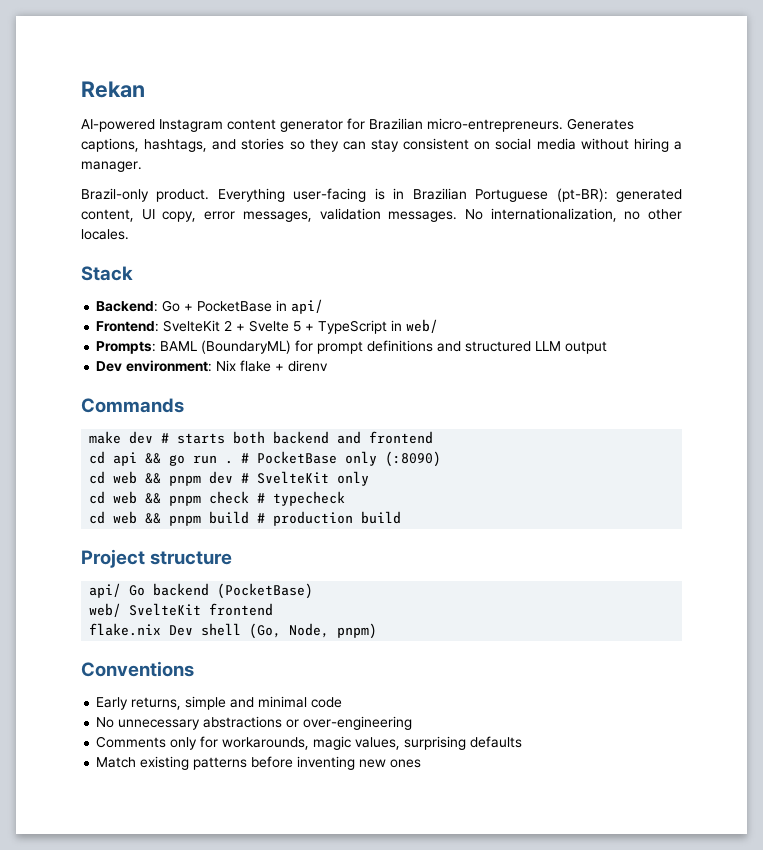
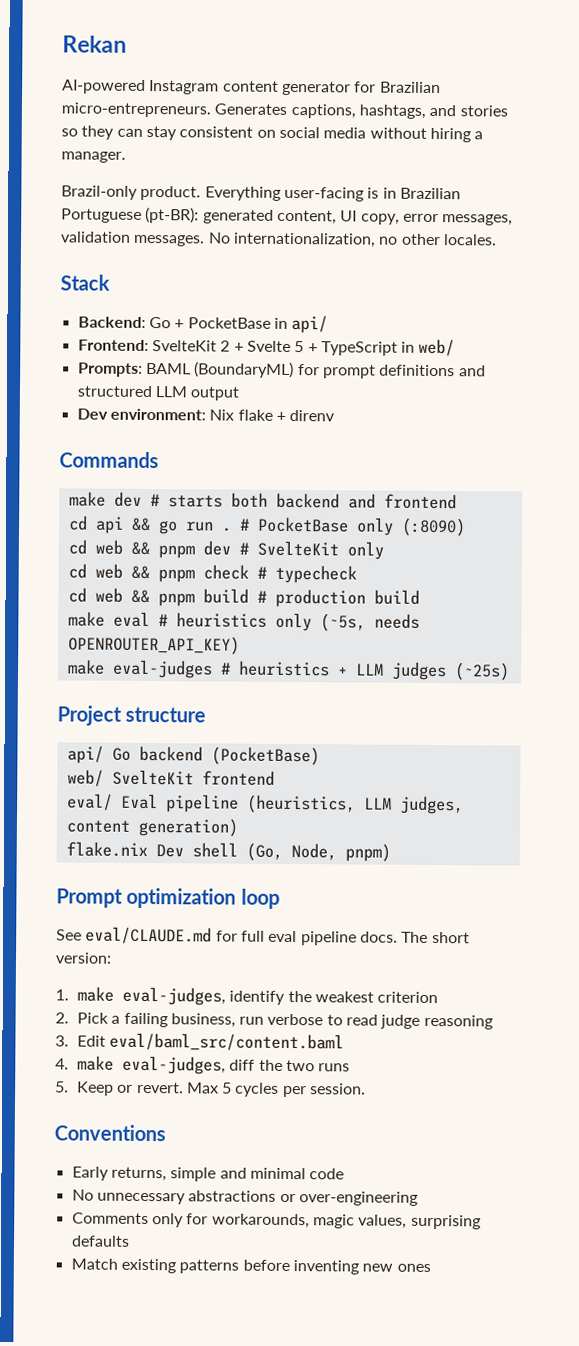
+ make eval # heuristics only (~5s, needs OPENROUTER_API_KEY)
+ make eval-judges # heuristics + LLM judges (~25s)
+ eval/ Eval pipeline (heuristics, LLM judges, content generation)
+ Prompt optimization loop
+ See eval/CLAUDE.md for full eval pipeline docs. The short version:
+ 1. make eval-judges, identify the weakest criterion
+ 2. Pick a failing business, run verbose to read judge reasoning
+ 3. Edit eval/baml_src/content.baml
+ 4. make eval-judges, diff the two runs
+ 5. Keep or revert. Max 5 cycles per session.

